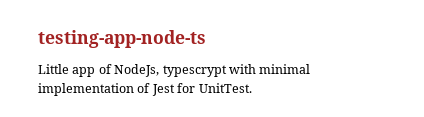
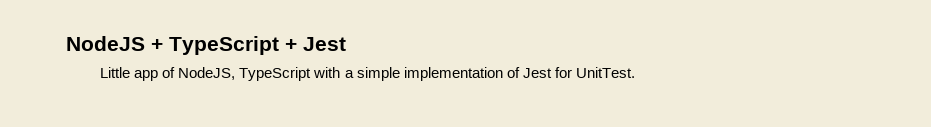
- testing-app-node-ts
- Little app of NodeJs, typescrypt with minimal implementation of Jest for UnitTest.
+ NodeJS + TypeScript + Jest
+ Little app of NodeJS, TypeScript with a simple implementation of Jest for UnitTest.

